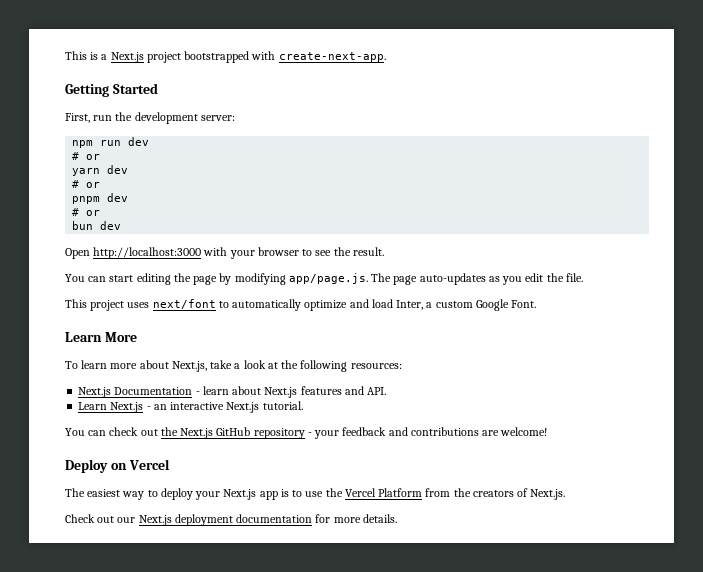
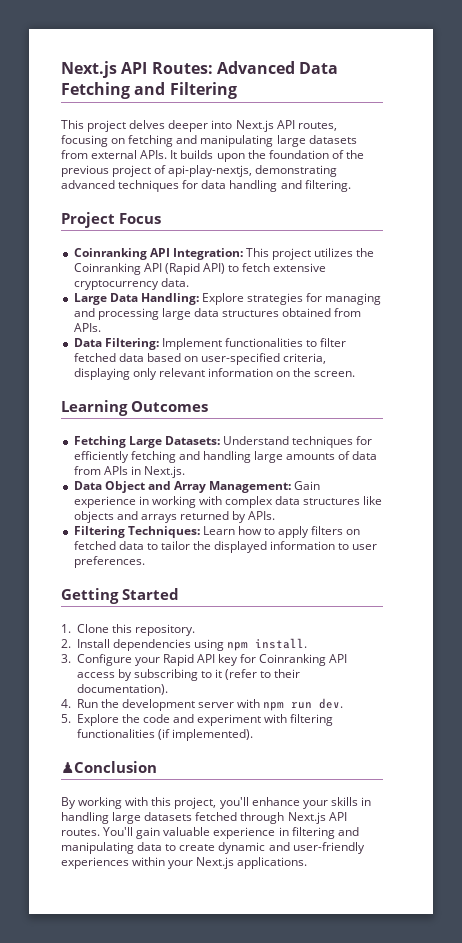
- This is a Next.js project bootstrapped with create-next-app.
+ Next.js API Routes: Advanced Data Fetching and Filtering
+ This project delves deeper into Next.js API routes, focusing on fetching and manipulating large datasets from external APIs. It builds upon the foundation of the previous project of api-play-nextjs, demonstrating advanced techniques for data handling and filtering.
+ Project Focus
+ Coinranking API Integration: This project utilizes the Coinranking API (Rapid API) to fetch extensive cryptocurrency data.
+ Large Data Handling: Explore strategies for managing and processing large data structures obtained from APIs.
+ Data Filtering: Implement functionalities to filter fetched data based on user-specified criteria, displaying only relevant information on the screen.
+ Learning Outcomes
+ Fetching Large Datasets: Understand techniques for efficiently fetching and handling large amounts of data from APIs in Next.js.
+ Data Object and Array Management: Gain experience in working with complex data structures like objects and arrays returned by APIs.
+ Filtering Techniques: Learn how to apply filters on fetched data to tailor the displayed information to user preferences.
  Getting Started
- First, run the development server:
- npm run dev
- # or
- yarn dev
- # or
- pnpm dev
- # or
- bun dev
- Open http://localhost:3000 with your browser to see the result.
- You can start editing the page by modifying app/page.js. The page auto-updates as you edit the file.
- This project uses next/font to automatically optimize and load Inter, a custom Google Font.
- Learn More
- To learn more about Next.js, take a look at the following resources:
- Next.js Documentation - learn about Next.js features and API.
- Learn Next.js - an interactive Next.js tutorial.
- You can check out the Next.js GitHub repository - your feedback and contributions are welcome!
- Deploy on Vercel
- The easiest way to deploy your Next.js app is to use the Vercel Platform from the creators of Next.js.
- Check out our Next.js deployment documentation for more details.
+ 1. Clone this repository.
+ 2. Install dependencies using npm install.
+ 3. Configure your Rapid API key for Coinranking API access by subscribing to it (refer to their documentation).
+ 4. Run the development server with npm run dev.
+ 5. Explore the code and experiment with filtering functionalities (if implemented).
+ ♟Conclusion
+ By working with this project, you'll enhance your skills in handling large datasets fetched through Next.js API routes. You'll gain valuable experience in filtering and manipulating data to create dynamic and user-friendly experiences within your Next.js applications.

